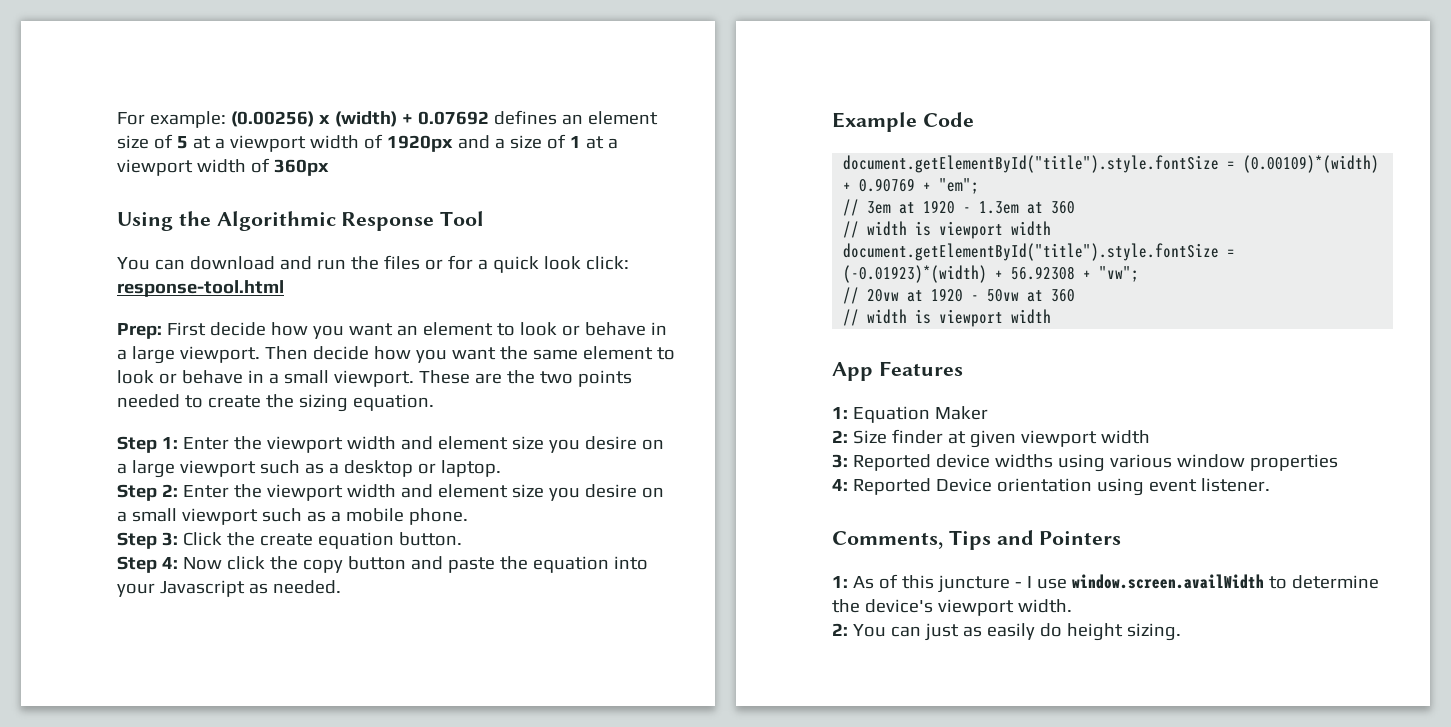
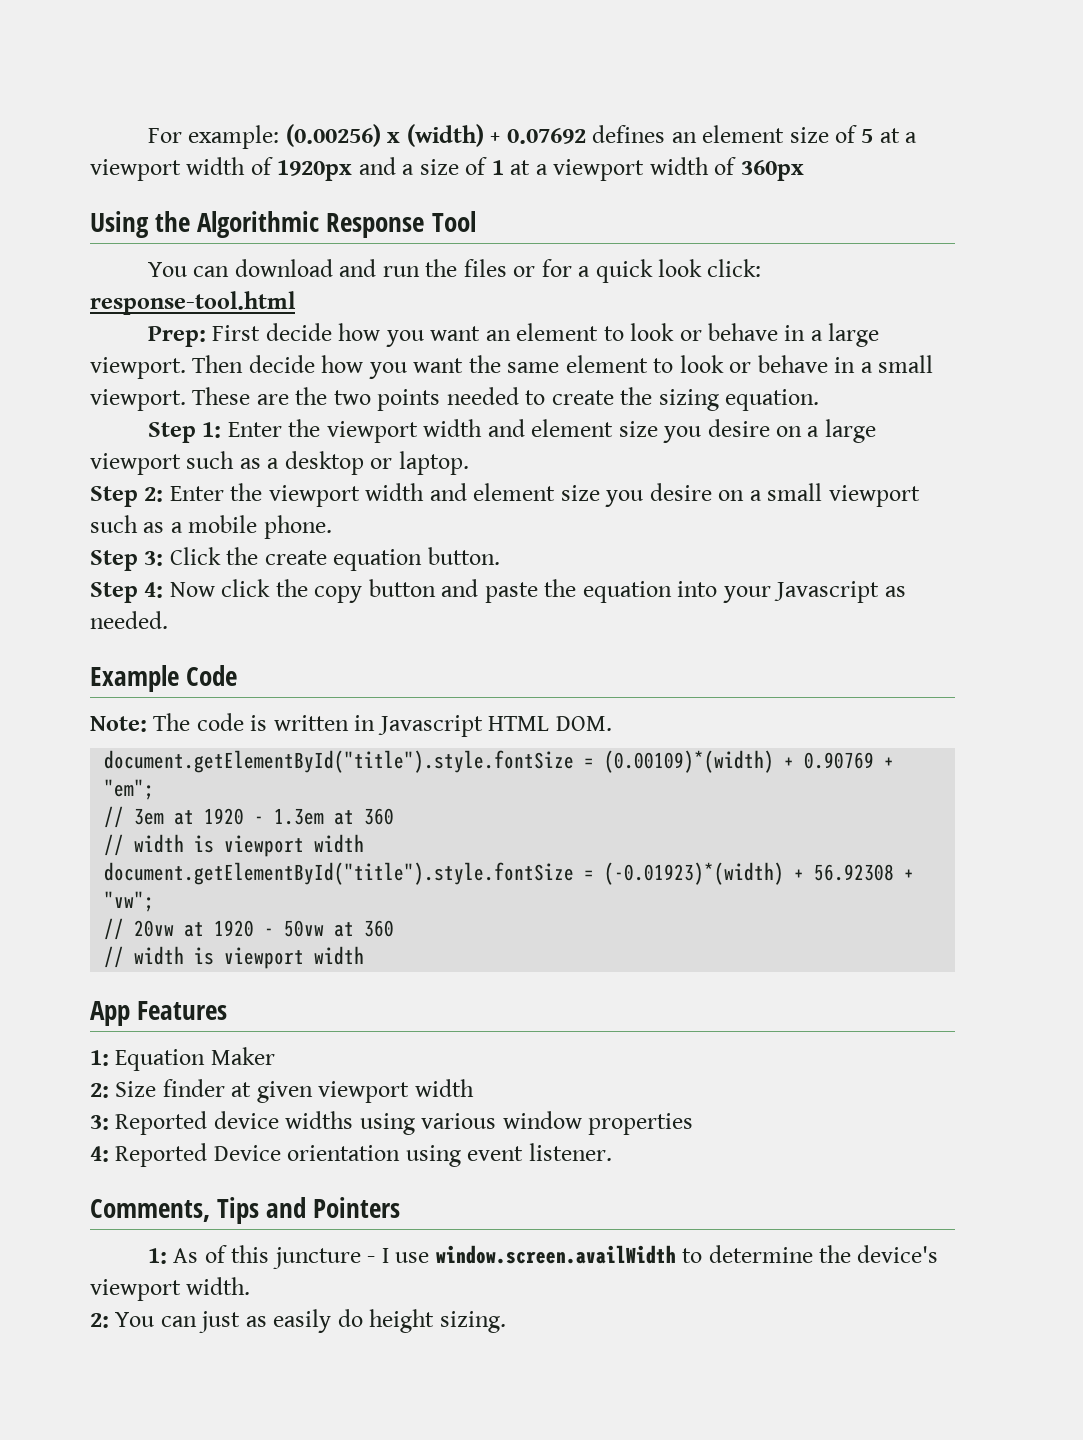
+ Note: The code is written in Javascript HTML DOM.

